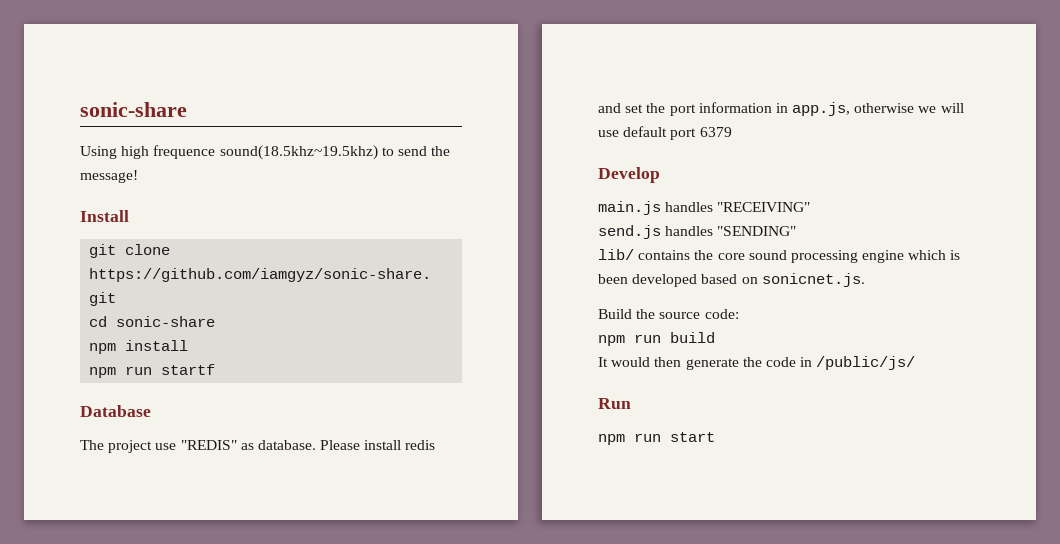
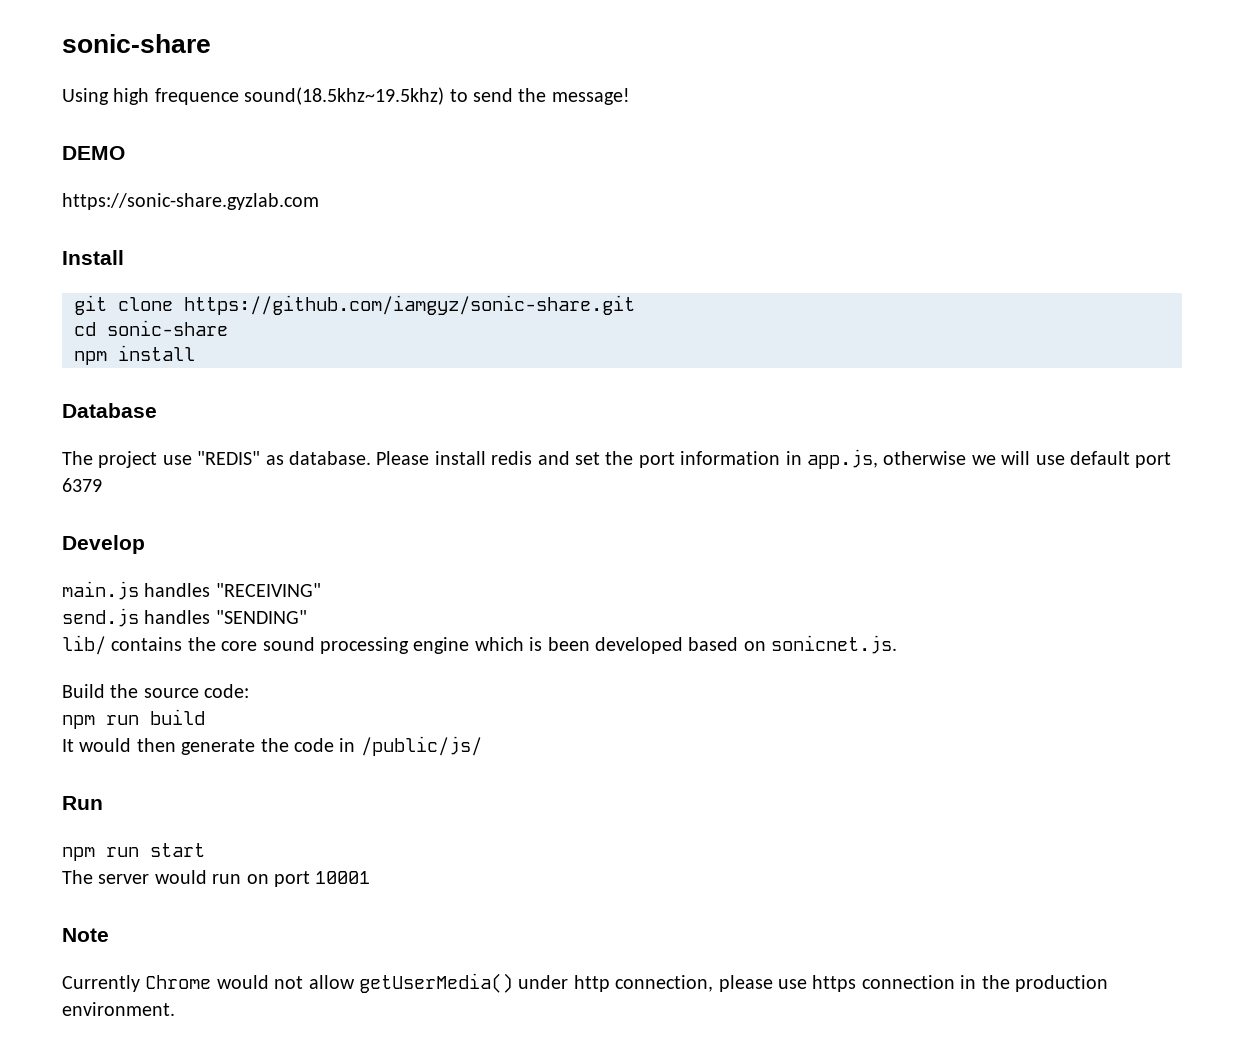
+ DEMO
+ https://sonic-share.gyzlab.com
- npm run startf
+ The server would run on port 10001
+ Note
+ Currently Chrome would not allow getUserMedia() under http connection, please use https connection in the production environment.

